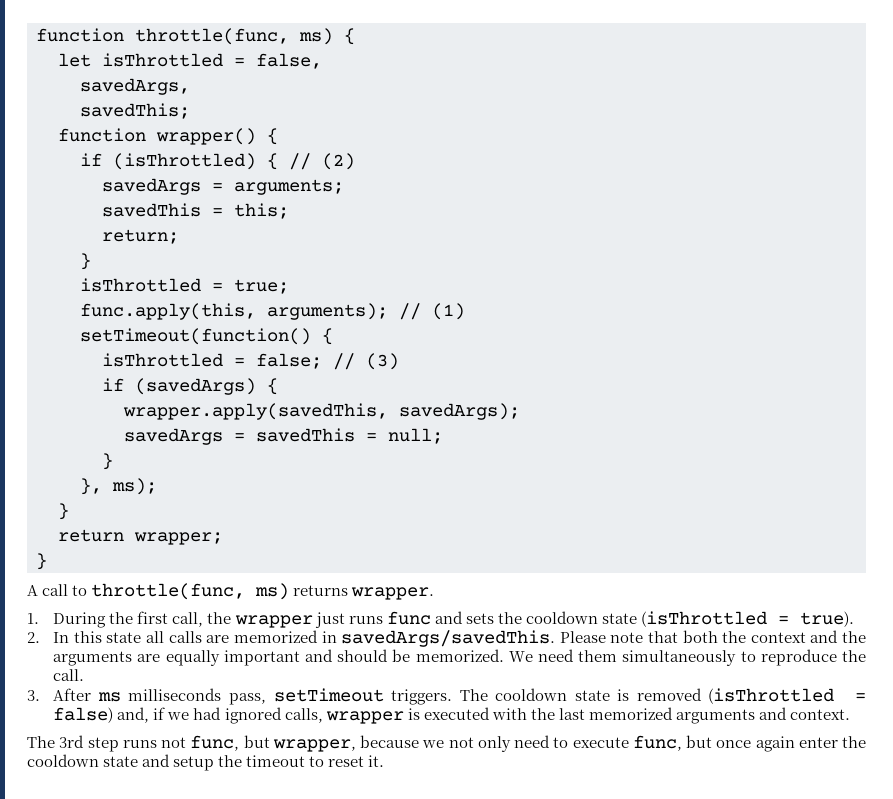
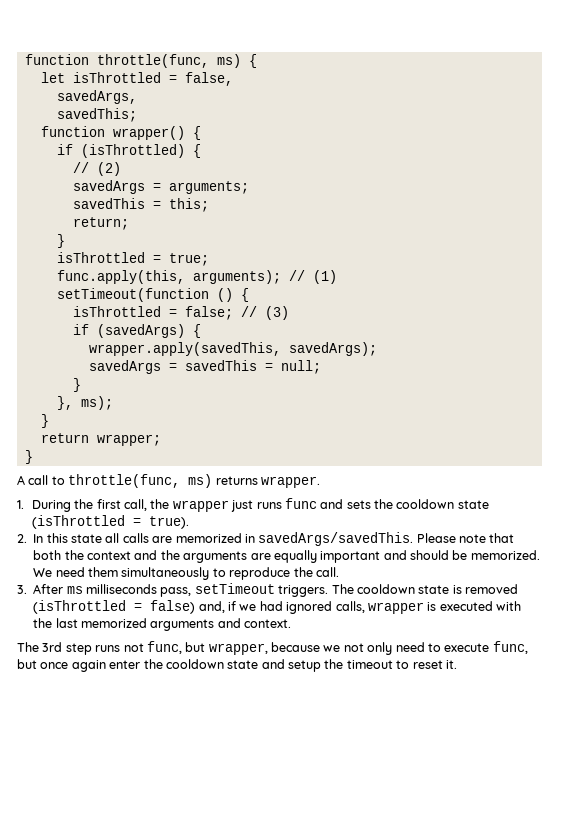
- if (isThrottled) { // (2)
+ if (isThrottled) {
+ // (2)
- setTimeout(function() {
+ setTimeout(function () {

